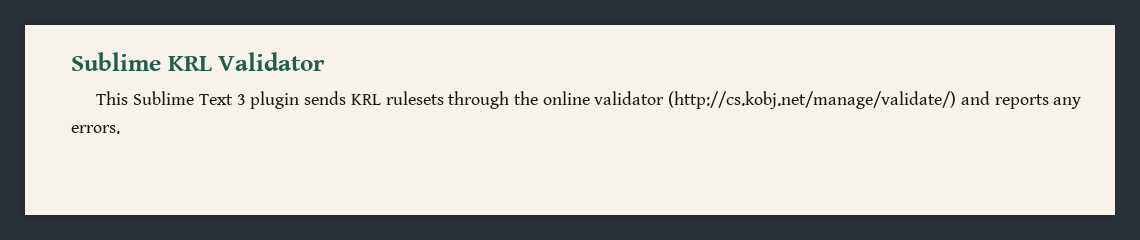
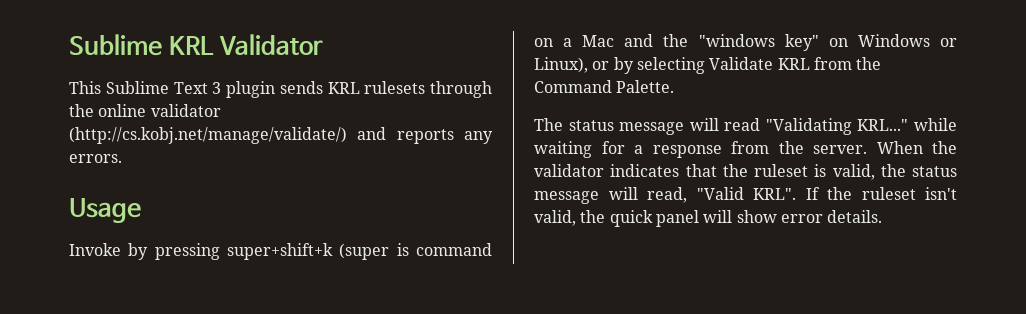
+ Usage
+ Invoke by pressing super+shift+k (super is command on a Mac and the "windows key" on Windows or Linux), or by selecting Validate KRL from the Command Palette.
+ The status message will read "Validating KRL..." while waiting for a response from the server. When the validator indicates that the ruleset is valid, the status message will read, "Valid KRL". If the ruleset isn't valid, the quick panel will show error details.

